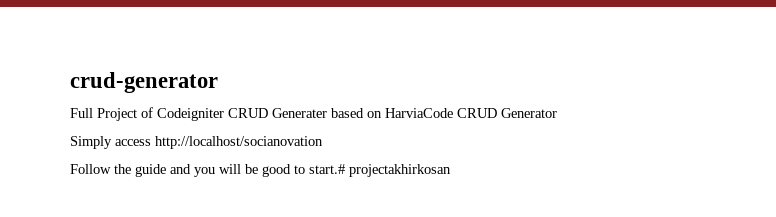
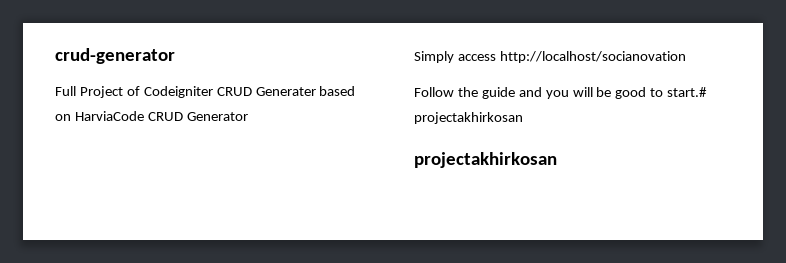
  Follow the guide and you will be good to start.# projectakhirkosan
+ projectakhirkosan

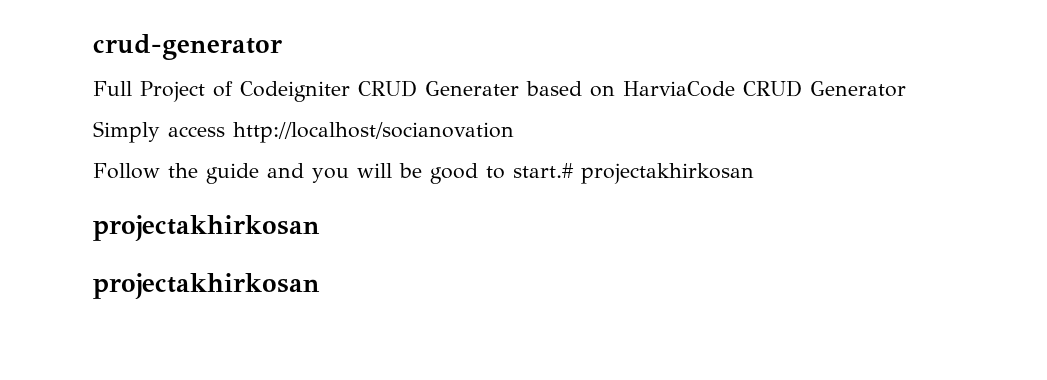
  Follow the guide and you will be good to start.# projectakhirkosan
+ projectakhirkosan

